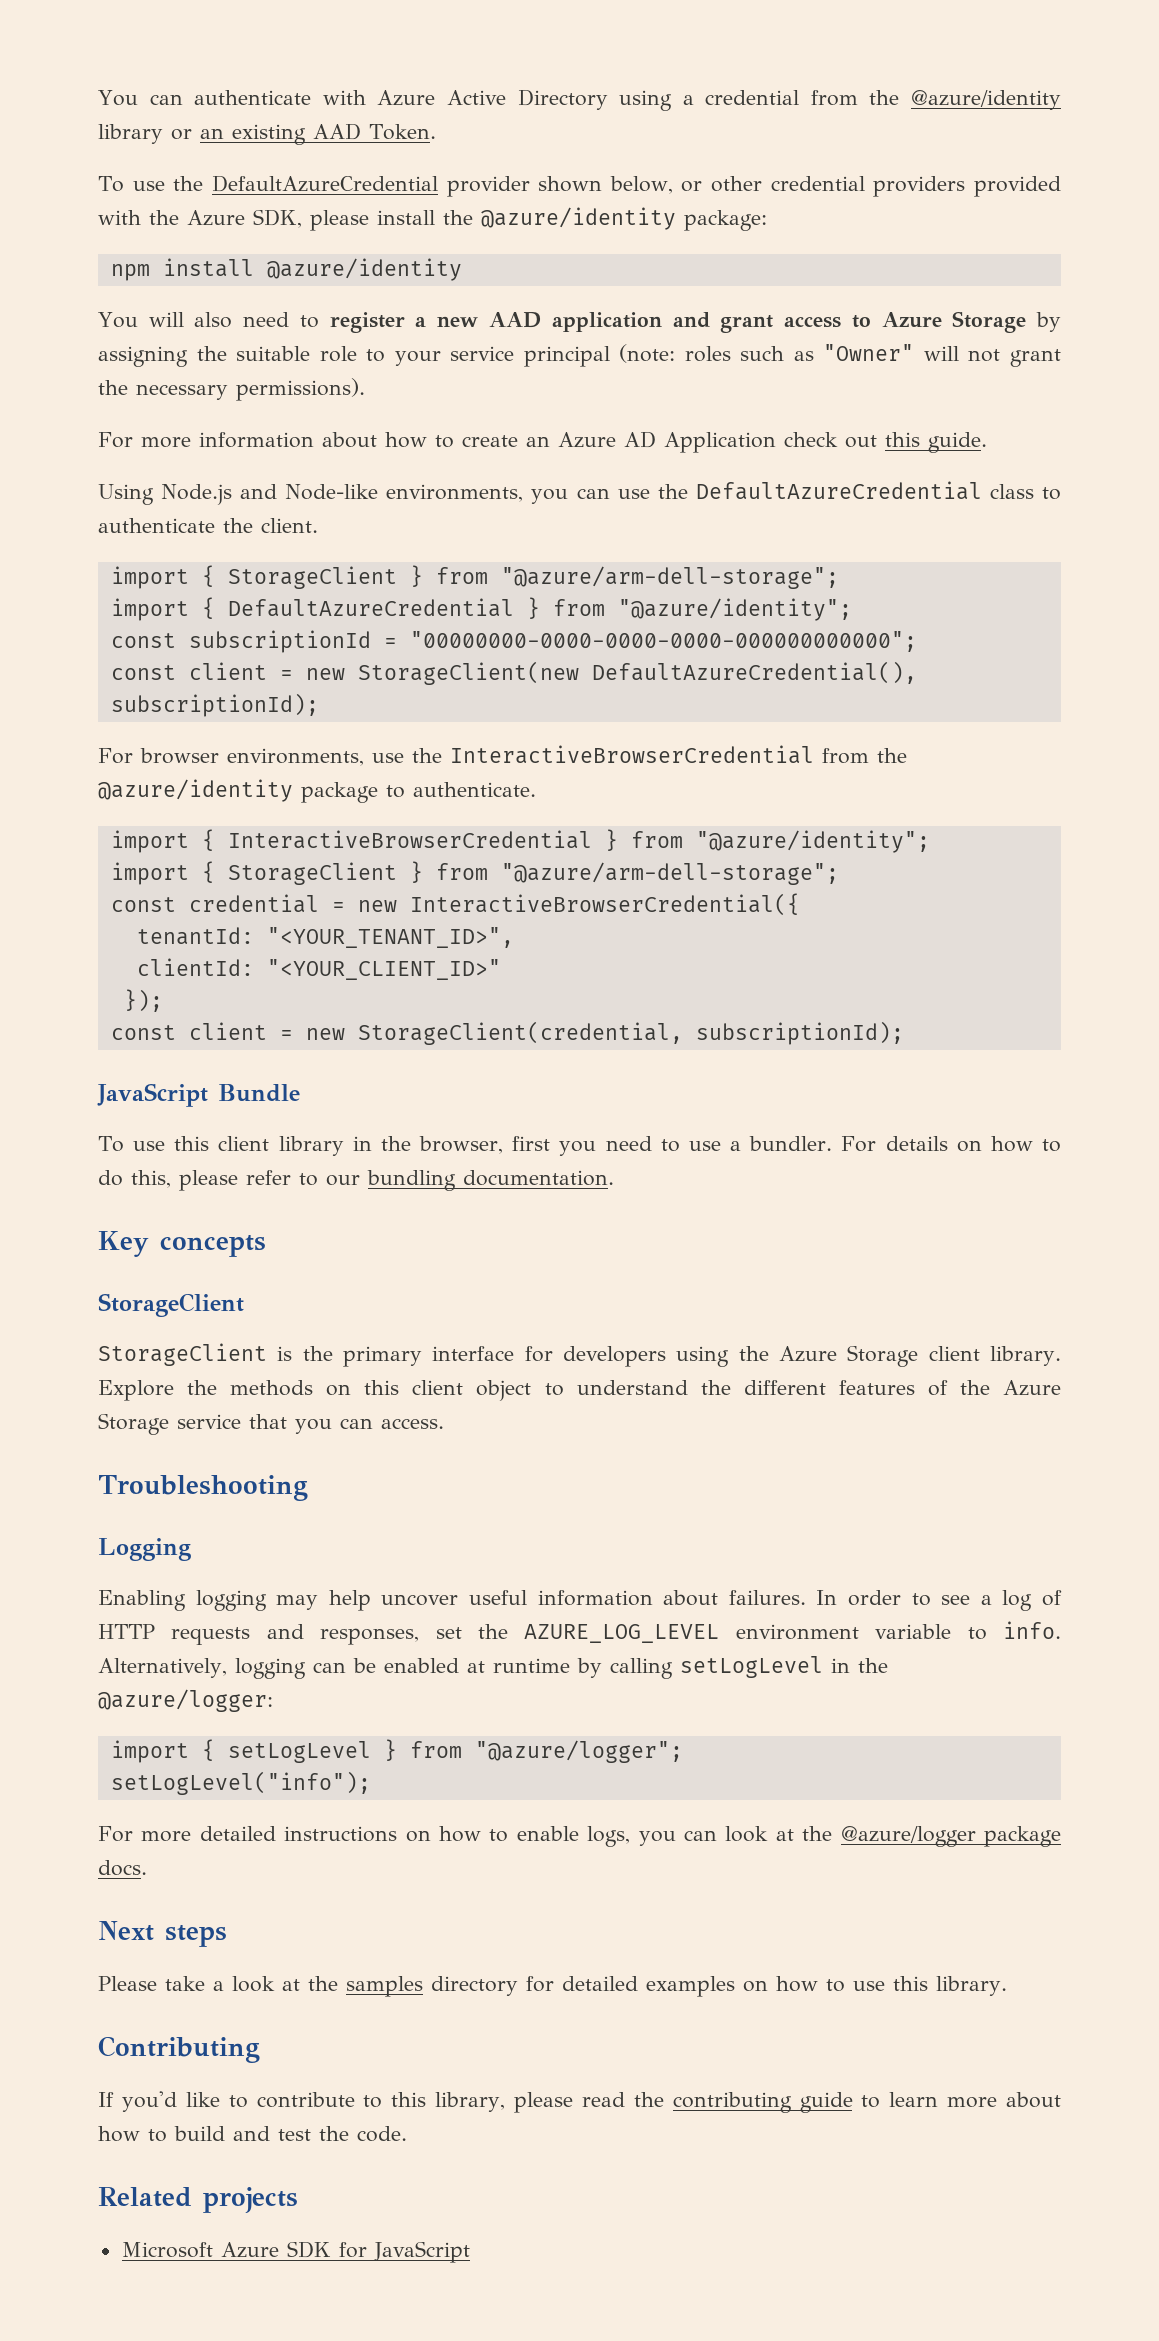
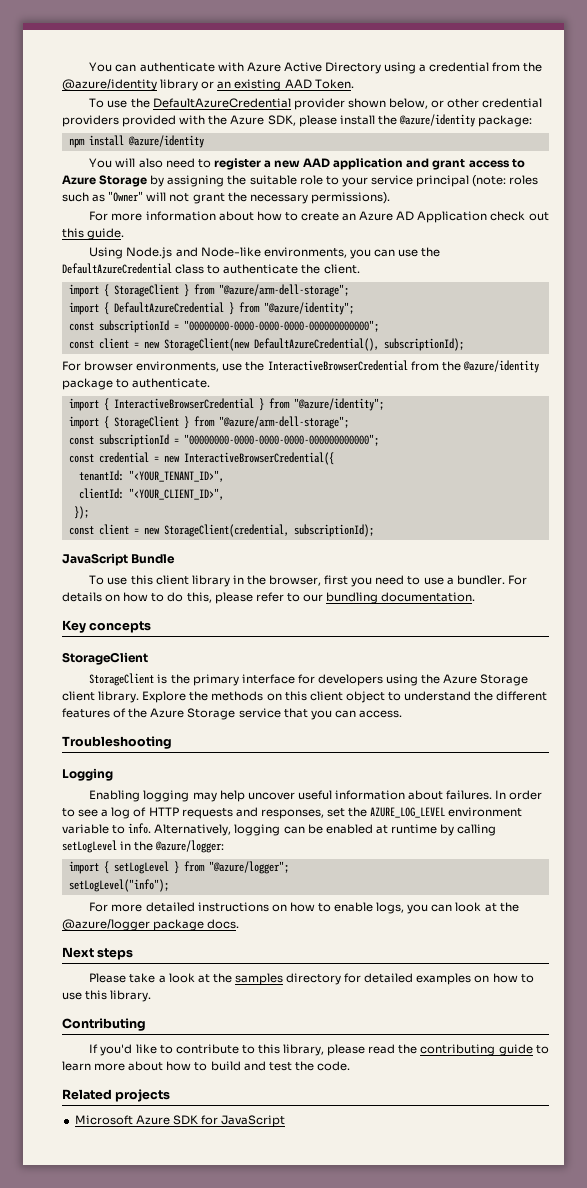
  import { InteractiveBrowserCredential } from "@azure/identity";
  import { StorageClient } from "@azure/arm-dell-storage";
+ const subscriptionId = "00000000-0000-0000-0000-000000000000";
- clientId: "<YOUR_CLIENT_ID>"
+ clientId: "<YOUR_CLIENT_ID>",

